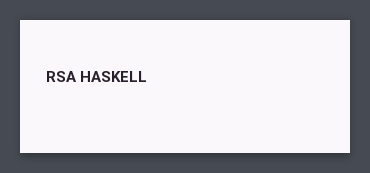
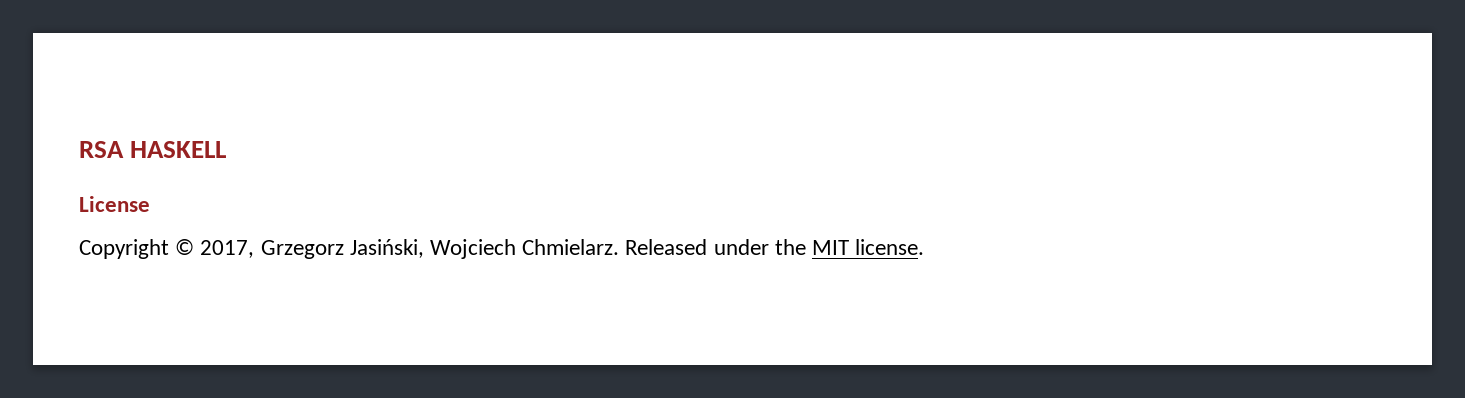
+ License
+ Copyright © 2017, Grzegorz Jasiński, Wojciech Chmielarz. Released under the MIT license.

